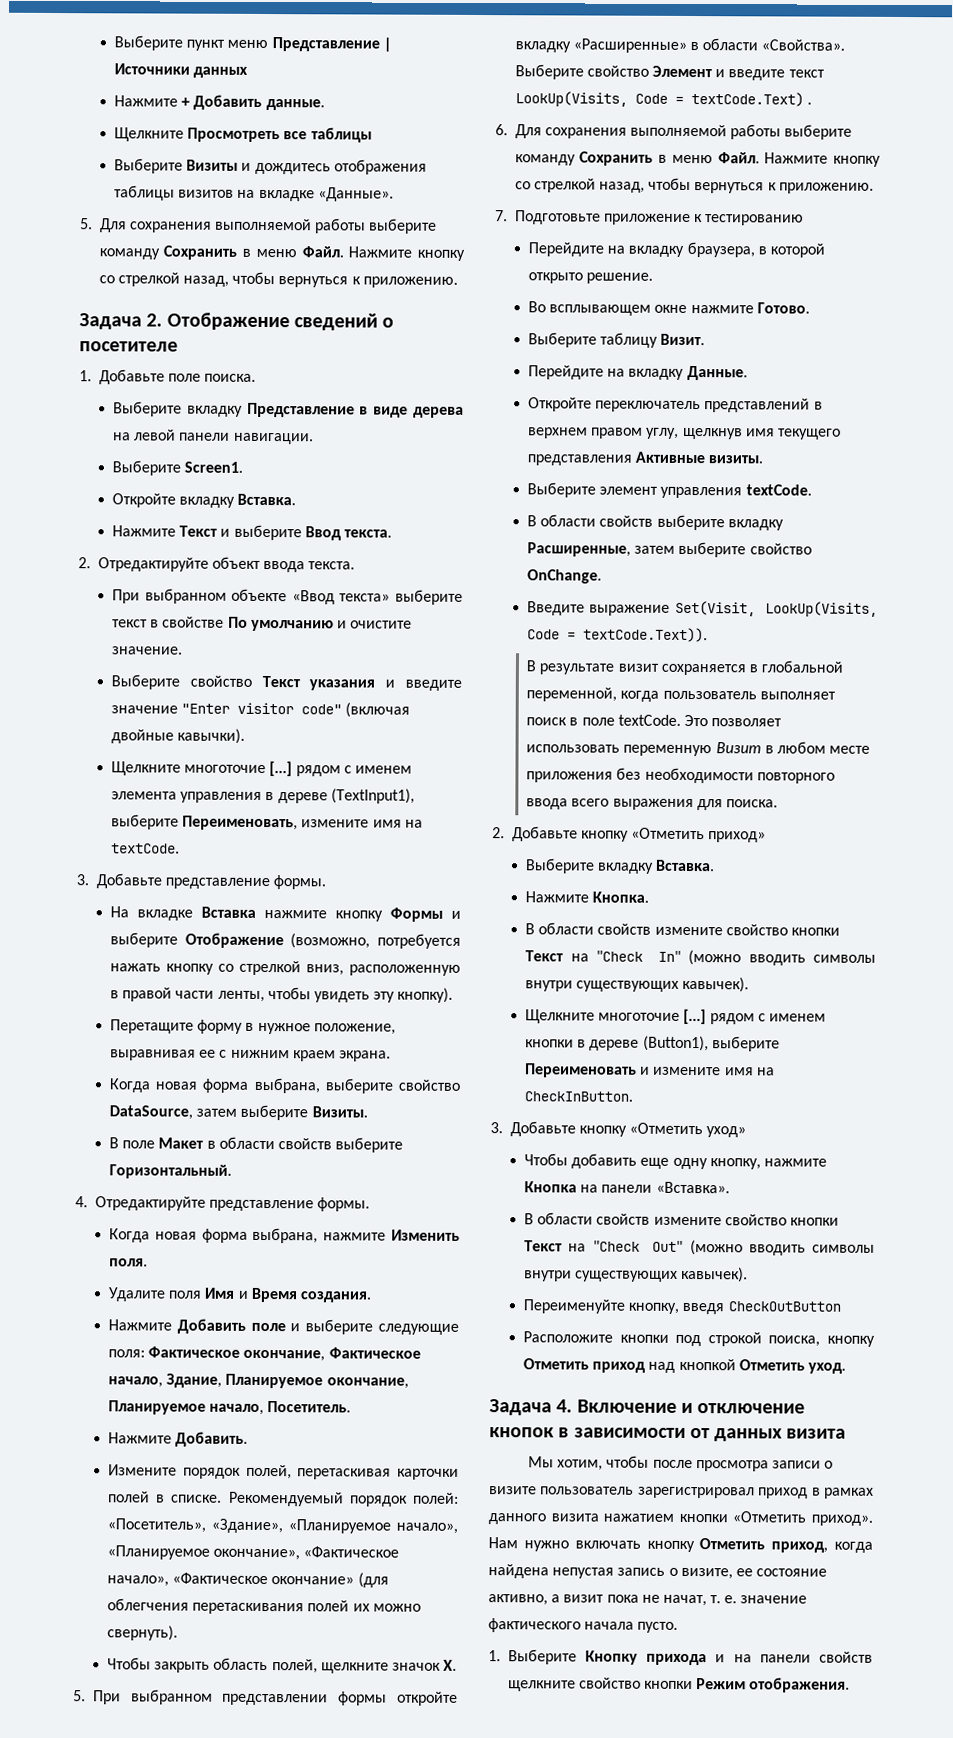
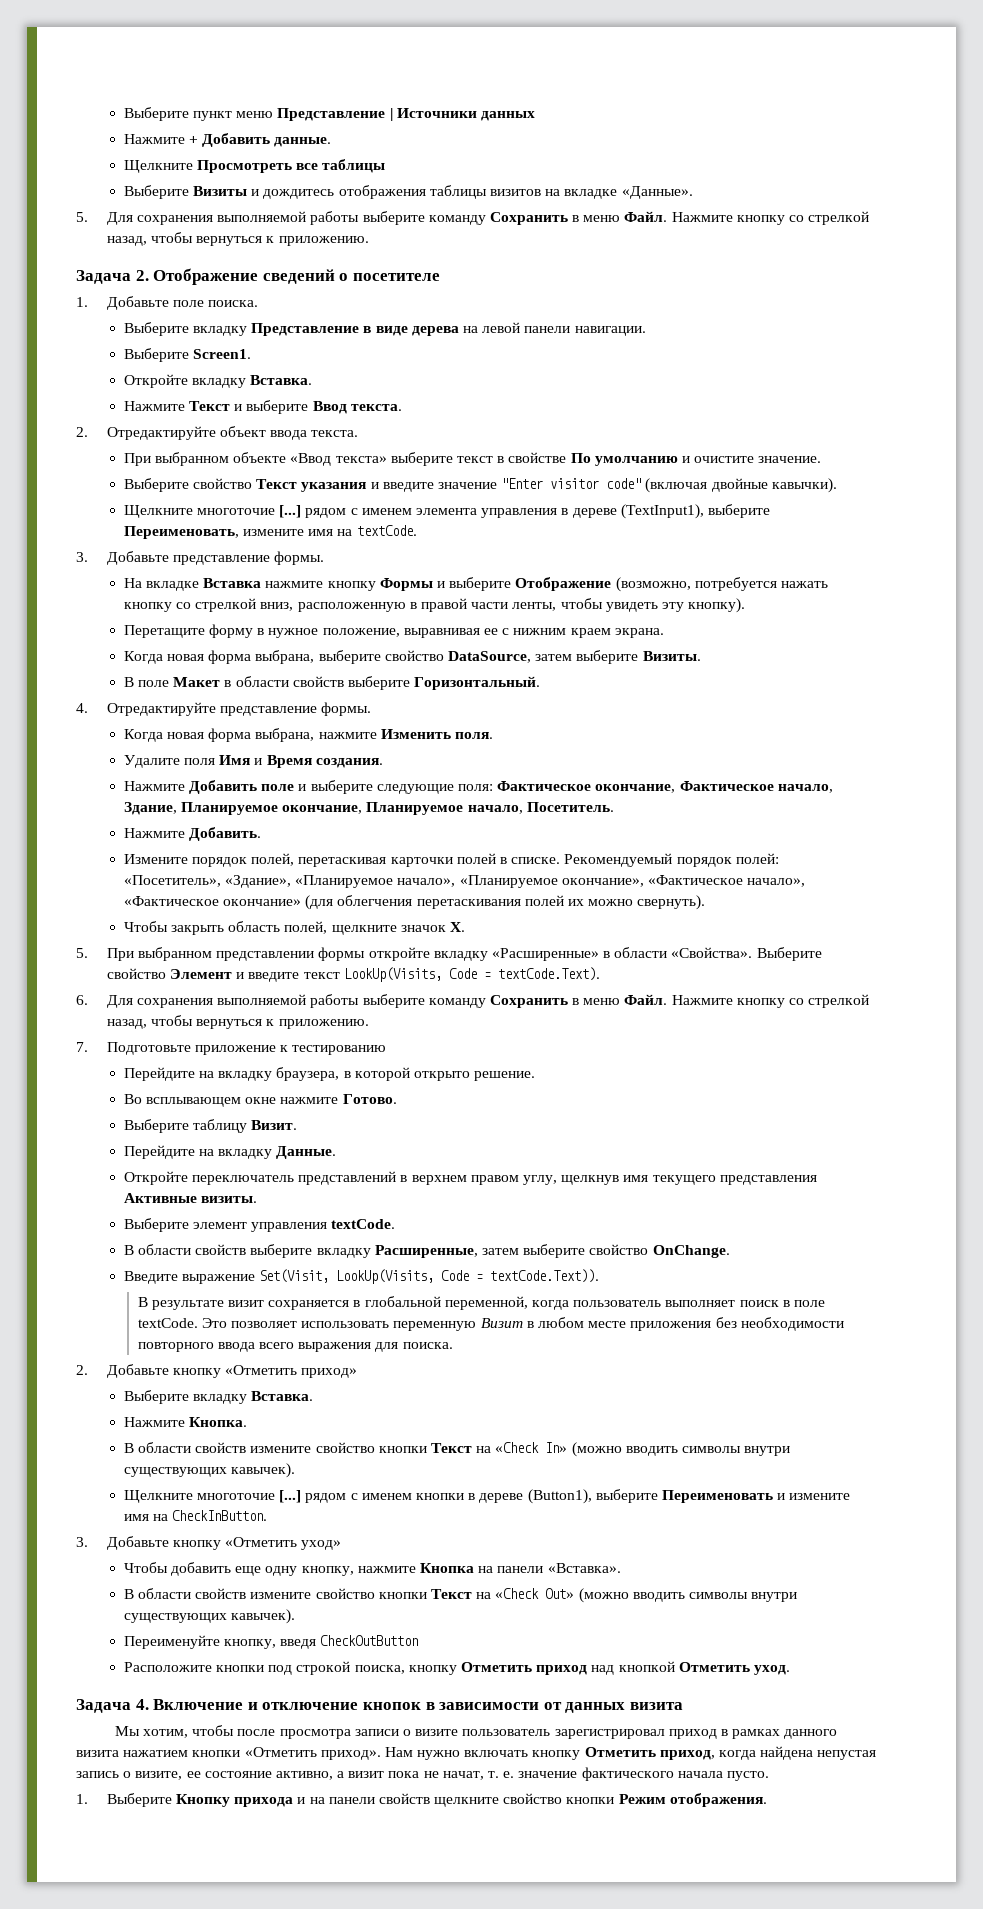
- Выберите свойство Элемент и введите текст LookUp(Visits, Code = textCode.Text) .
+ Выберите свойство Элемент и введите текст LookUp(Visits, Code = textCode.Text).
- В области свойств измените свойство кнопки Текст на "Check In" (можно вводить символы внутри существующих кавычек).
+ В области свойств измените свойство кнопки Текст на «Check In» (можно вводить символы внутри существующих кавычек).
- В области свойств измените свойство кнопки Текст на "Check Out" (можно вводить символы внутри существующих кавычек).
+ В области свойств измените свойство кнопки Текст на «Check Out» (можно вводить символы внутри существующих кавычек).

